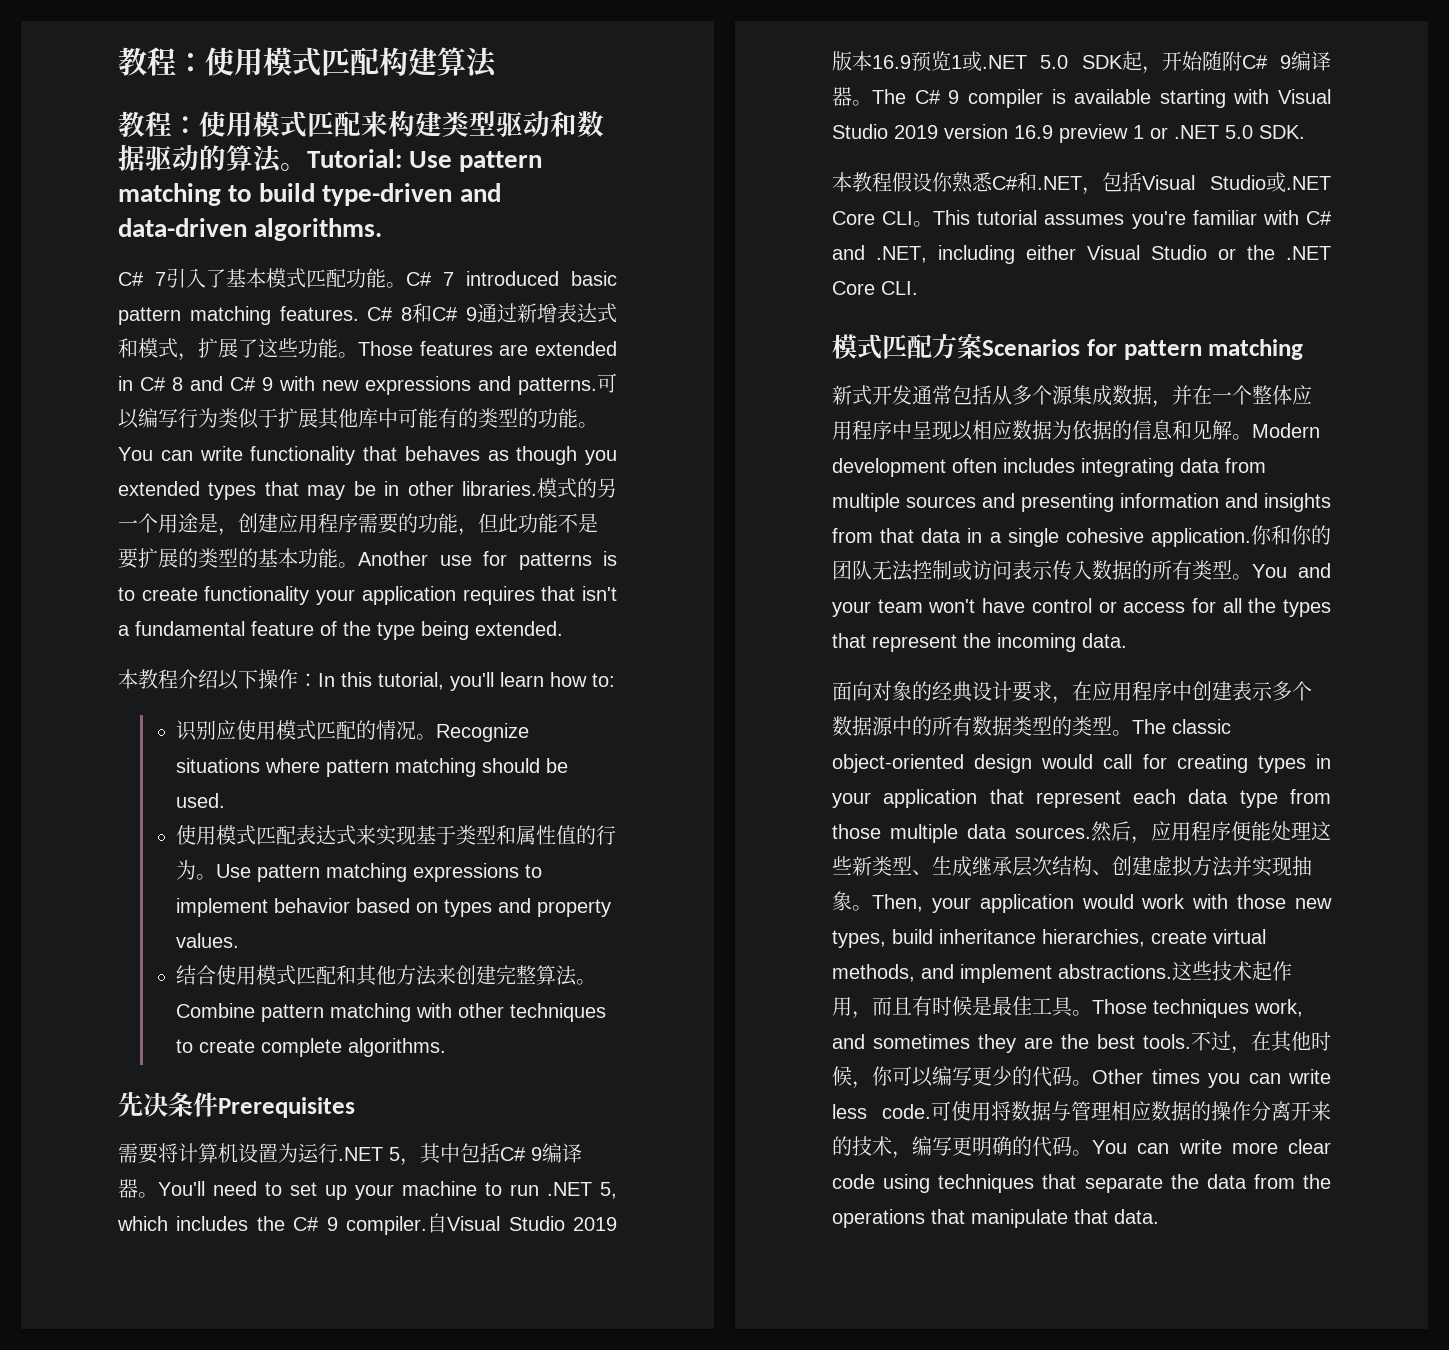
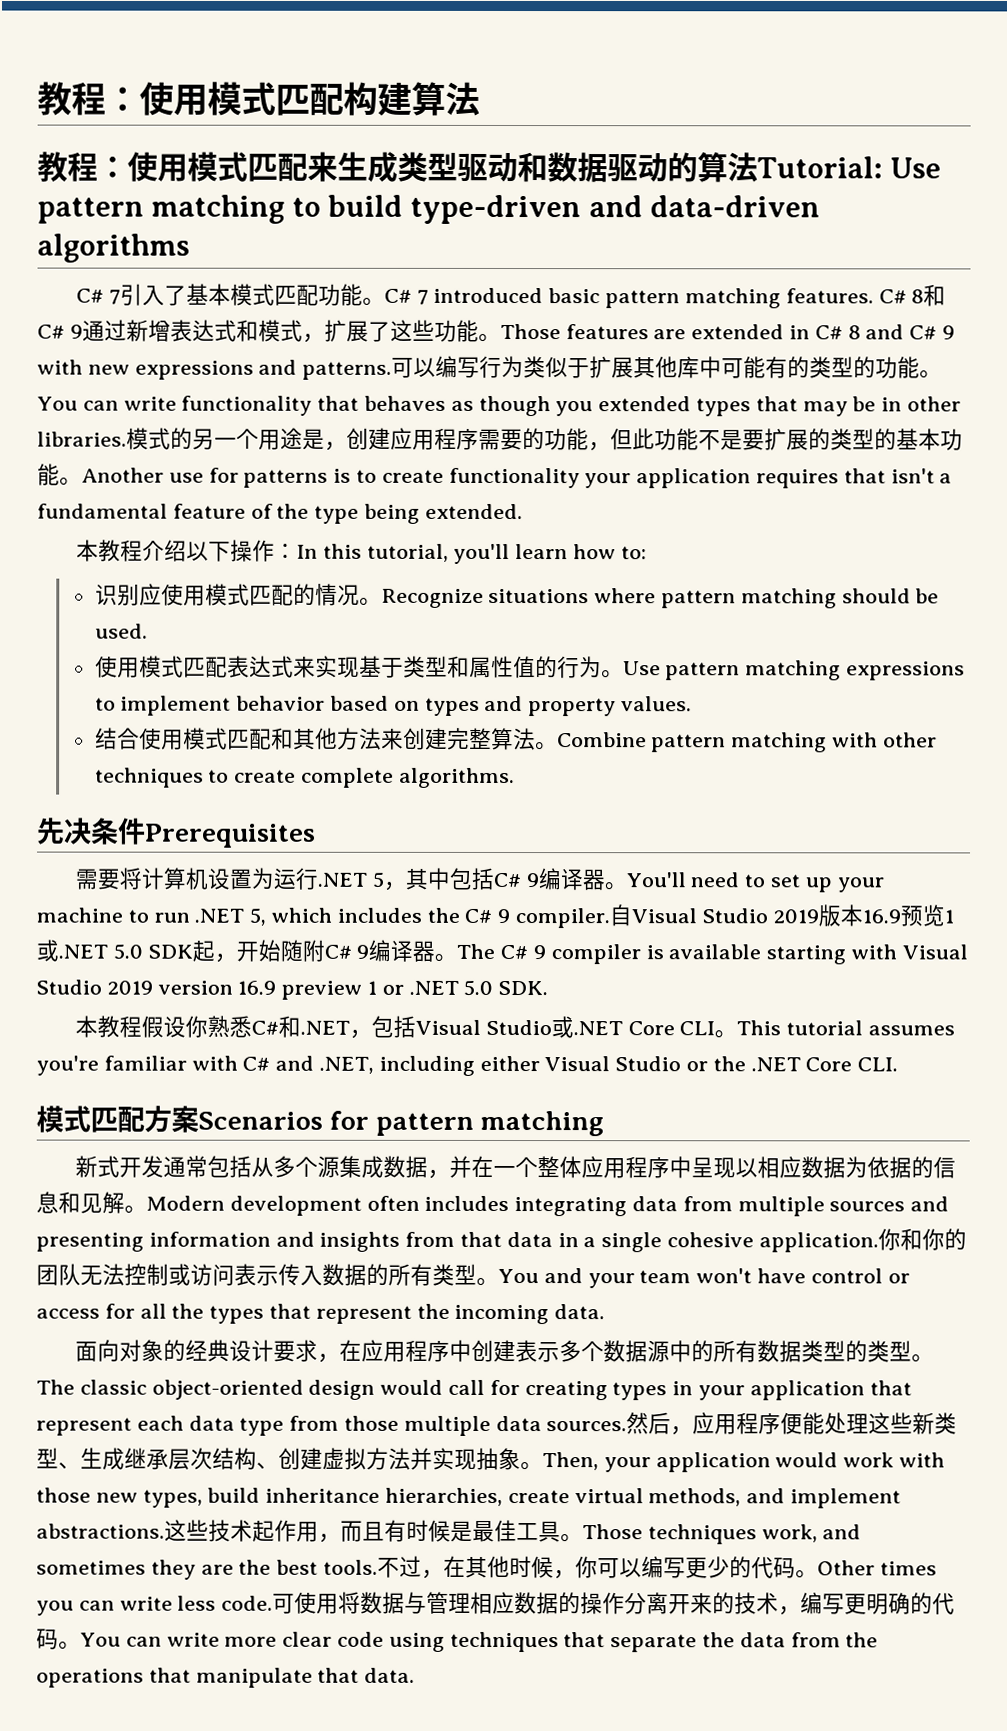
- 教程：使用模式匹配来构建类型驱动和数据驱动的算法。Tutorial: Use pattern matching to build type-driven and data-driven algorithms.
+ 教程：使用模式匹配来生成类型驱动和数据驱动的算法Tutorial: Use pattern matching to build type-driven and data-driven algorithms

